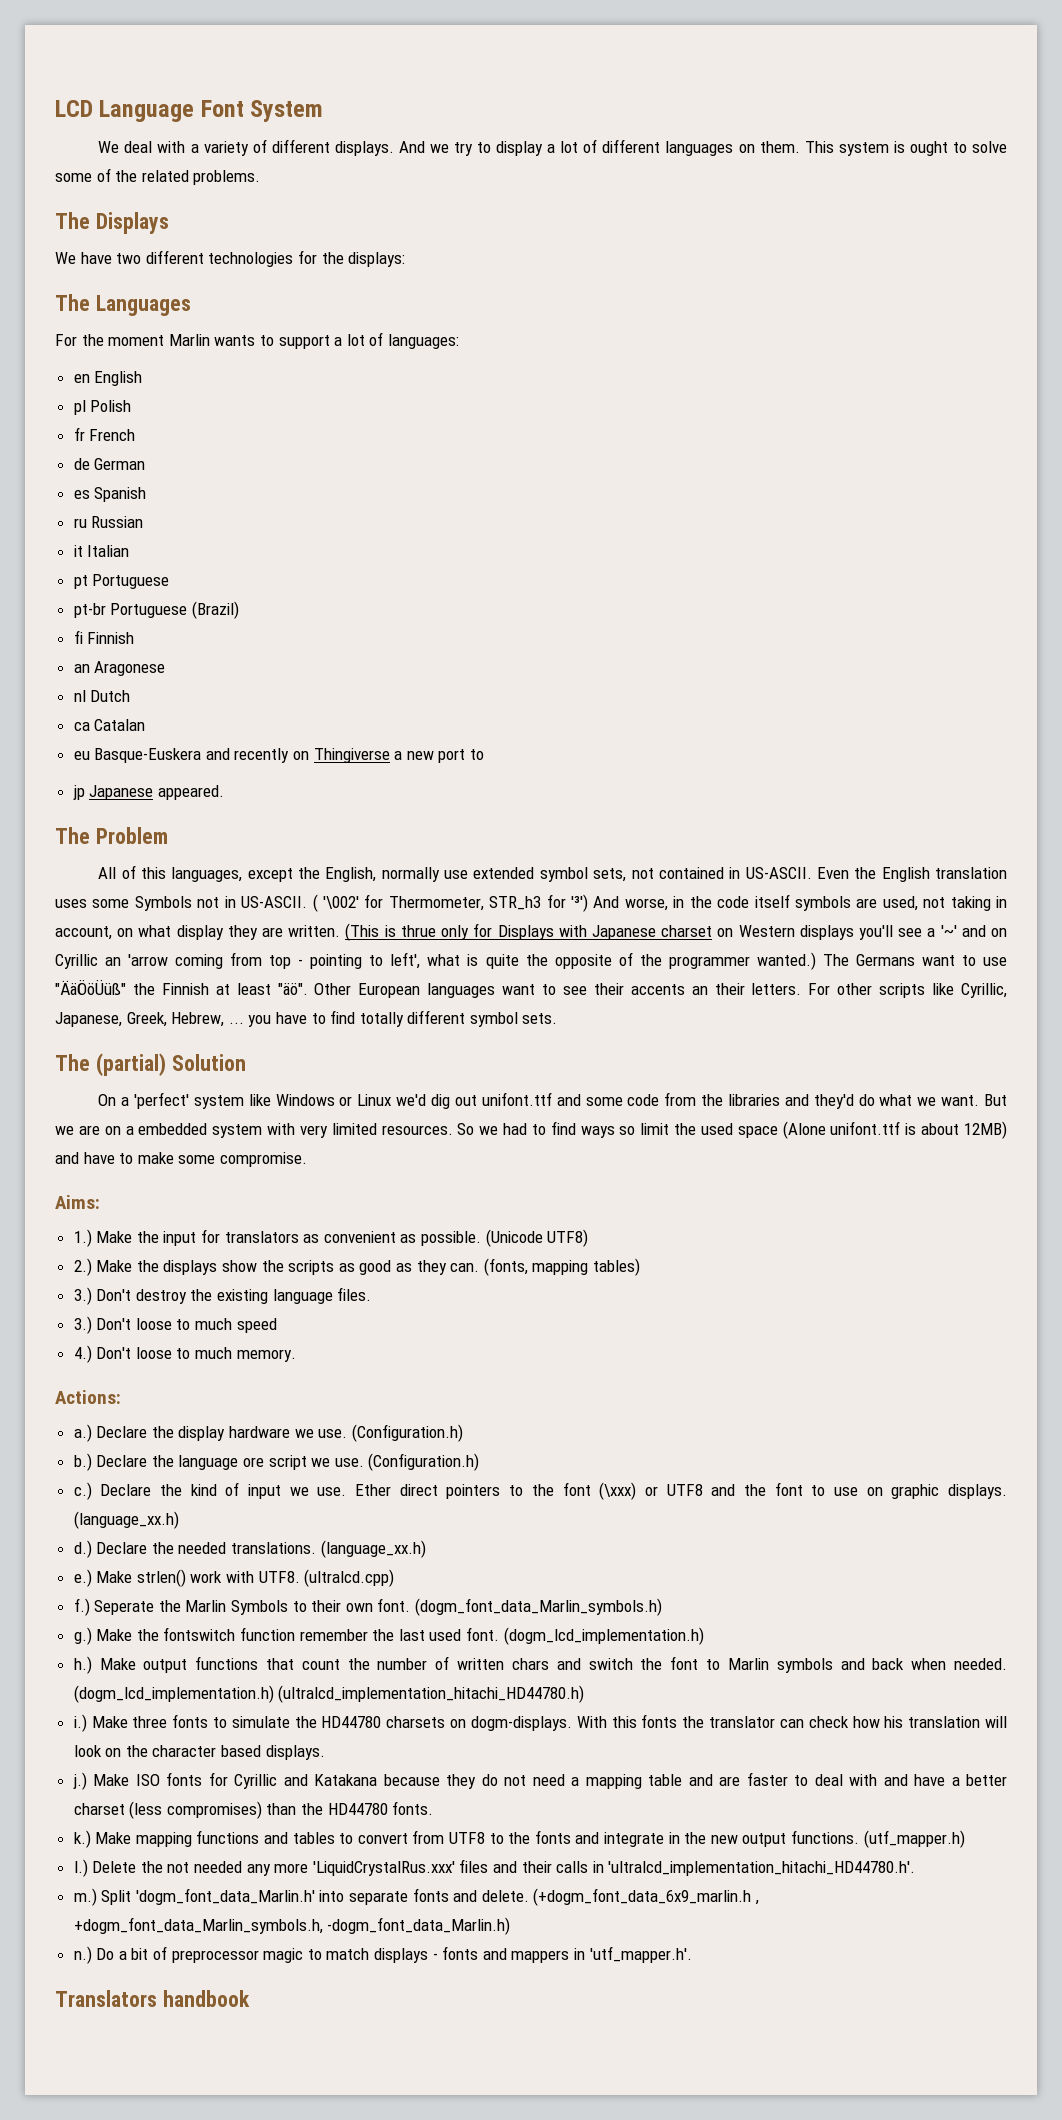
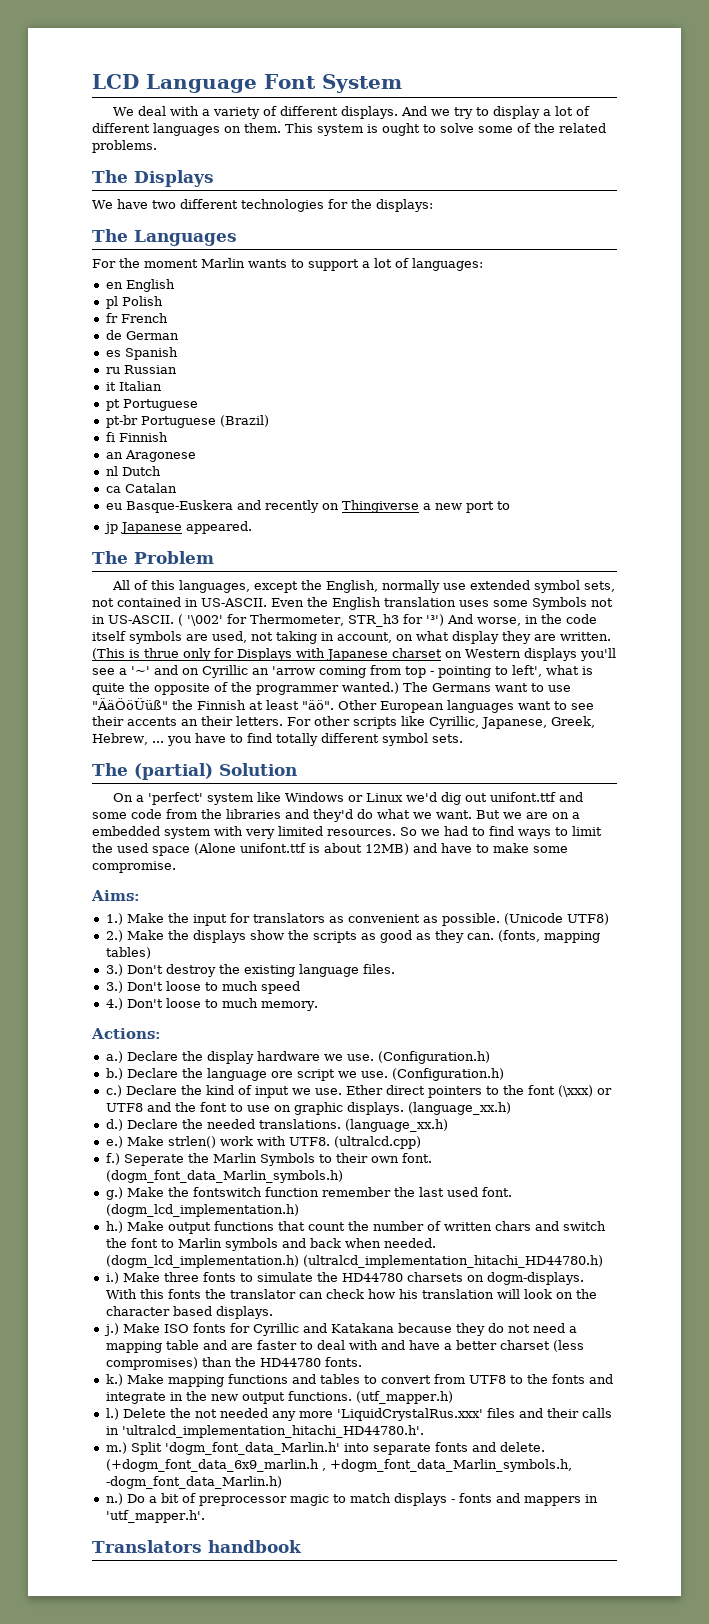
- So we had to find ways so limit the used space (Alone unifont.ttf is about 12MB) and have to make some compromise.
+ So we had to find ways to limit the used space (Alone unifont.ttf is about 12MB) and have to make some compromise.

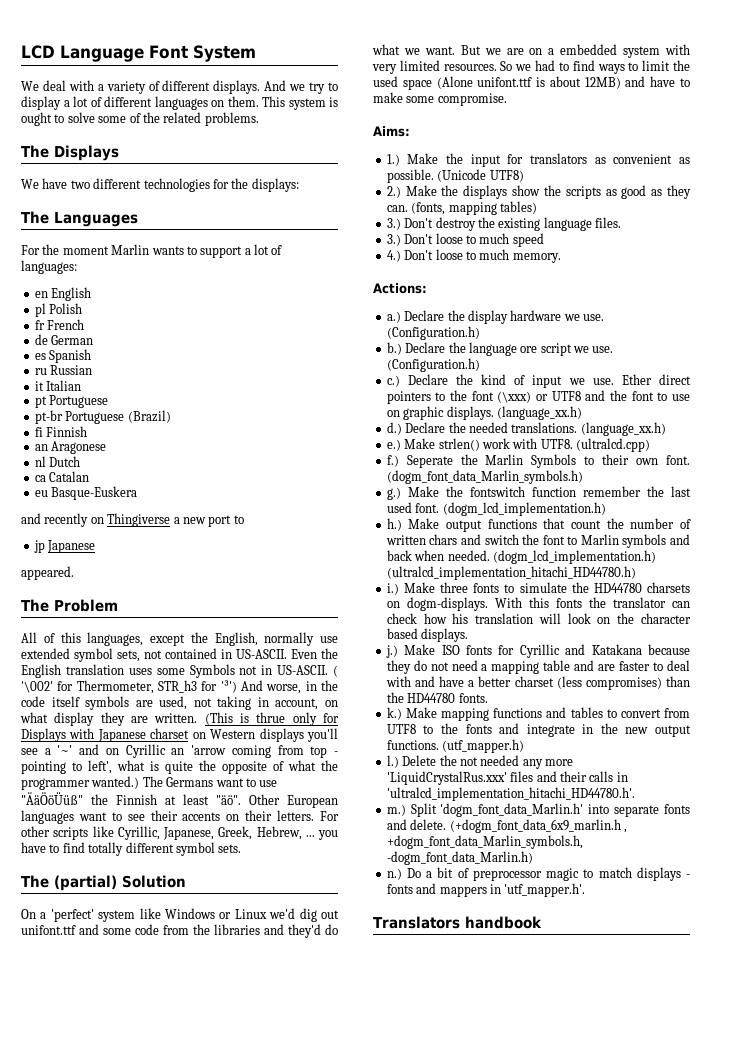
- eu Basque-Euskera and recently on Thingiverse a new port to
+ eu Basque-Euskera
+ and recently on Thingiverse a new port to
- jp Japanese appeared.
+ jp Japanese
+ appeared.
- (This is thrue only for Displays with Japanese charset on Western displays you'll see a '~' and on Cyrillic an 'arrow coming from top - pointing to left', what is quite the opposite of the programmer wanted.)
+ (This is thrue only for Displays with Japanese charset on Western displays you'll see a '~' and on Cyrillic an 'arrow coming from top - pointing to left', what is quite the opposite of what the programmer wanted.)
- Other European languages want to see their accents an their letters.
+ Other European languages want to see their accents on their letters.

